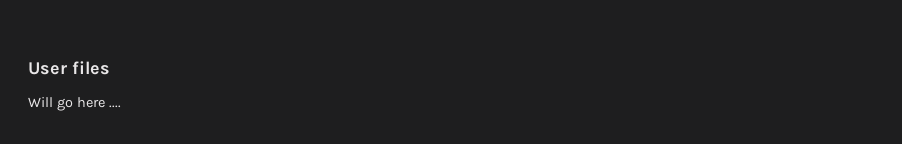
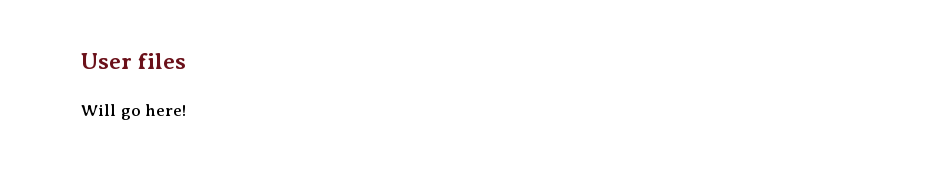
- Will go here ....
+ Will go here!

